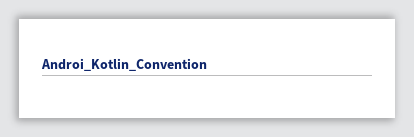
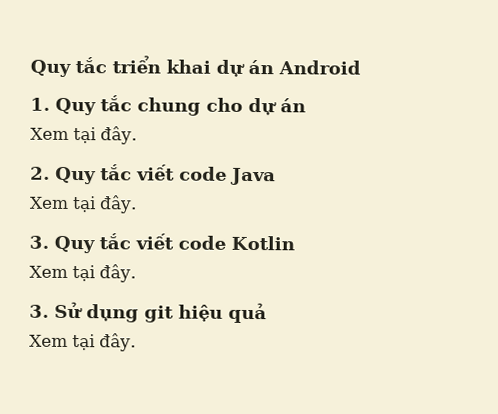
- Androi_Kotlin_Convention
+ Quy tắc triển khai dự án Android
+ 1. Quy tắc chung cho dự án
+ Xem tại đây.
+ 2. Quy tắc viết code Java
+ Xem tại đây.
+ 3. Quy tắc viết code Kotlin
+ Xem tại đây.
+ 3. Sử dụng git hiệu quả
+ Xem tại đây.

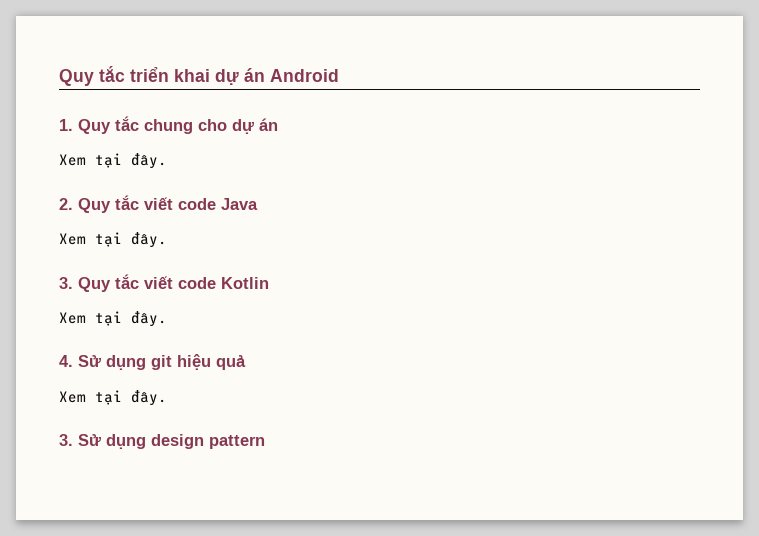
- 3. Sử dụng git hiệu quả
+ 4. Sử dụng git hiệu quả
+ 3. Sử dụng design pattern

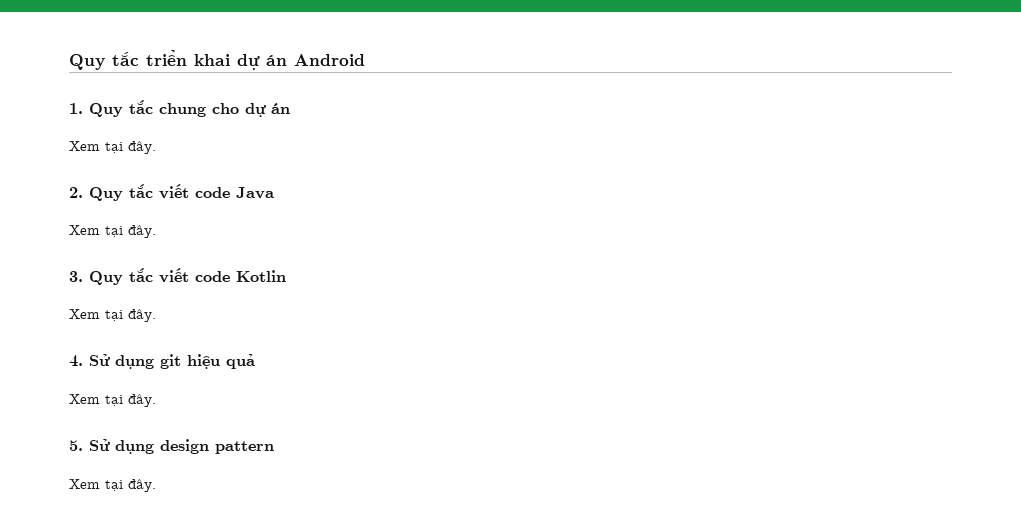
- 3. Sử dụng design pattern
+ 5. Sử dụng design pattern
+ Xem tại đây.

